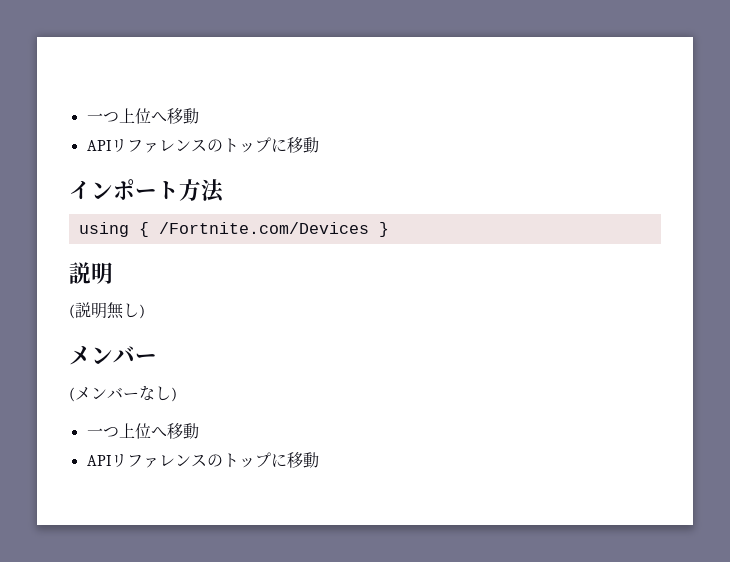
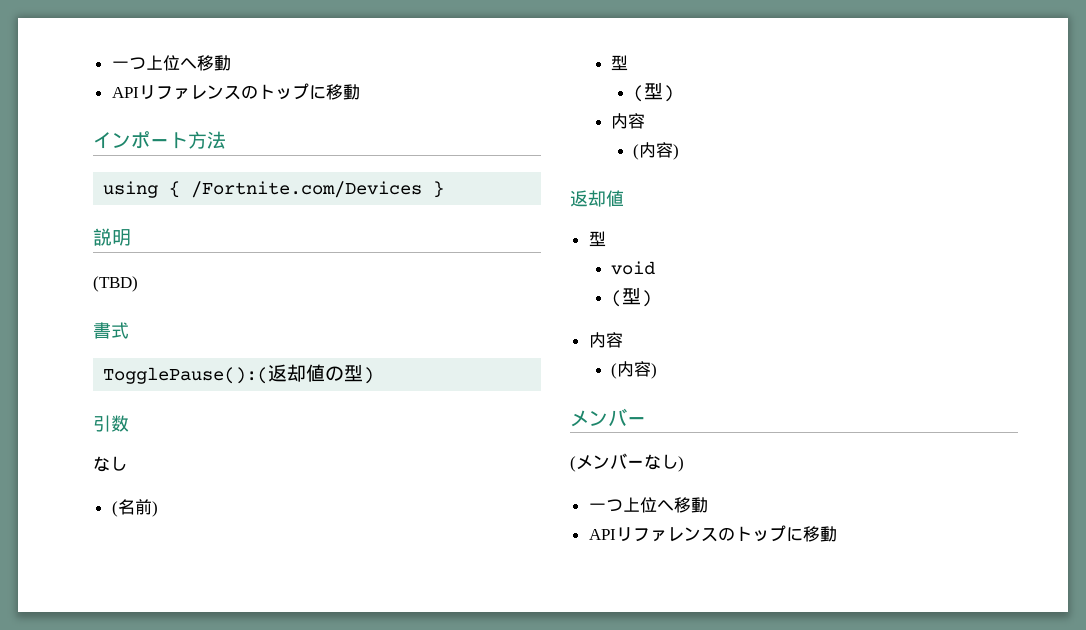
- (説明無し)
+ (TBD)
+ 書式
+ TogglePause():(返却値の型)
+ 引数
+ なし
+ (名前)
+ 型
+ (型)
+ 内容
+ (内容)
+ 返却値
+ 型
+ void
+ (型)
+ 内容
+ (内容)

